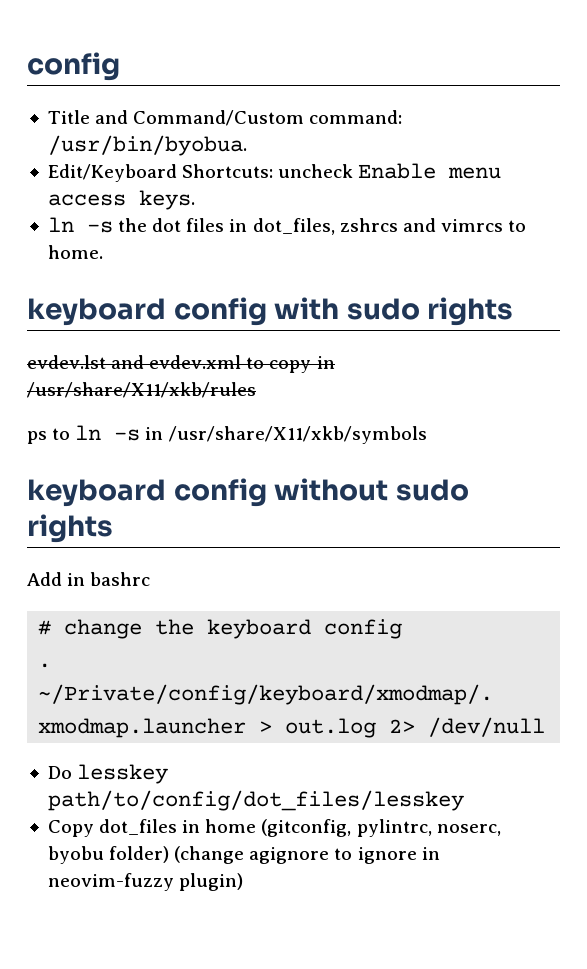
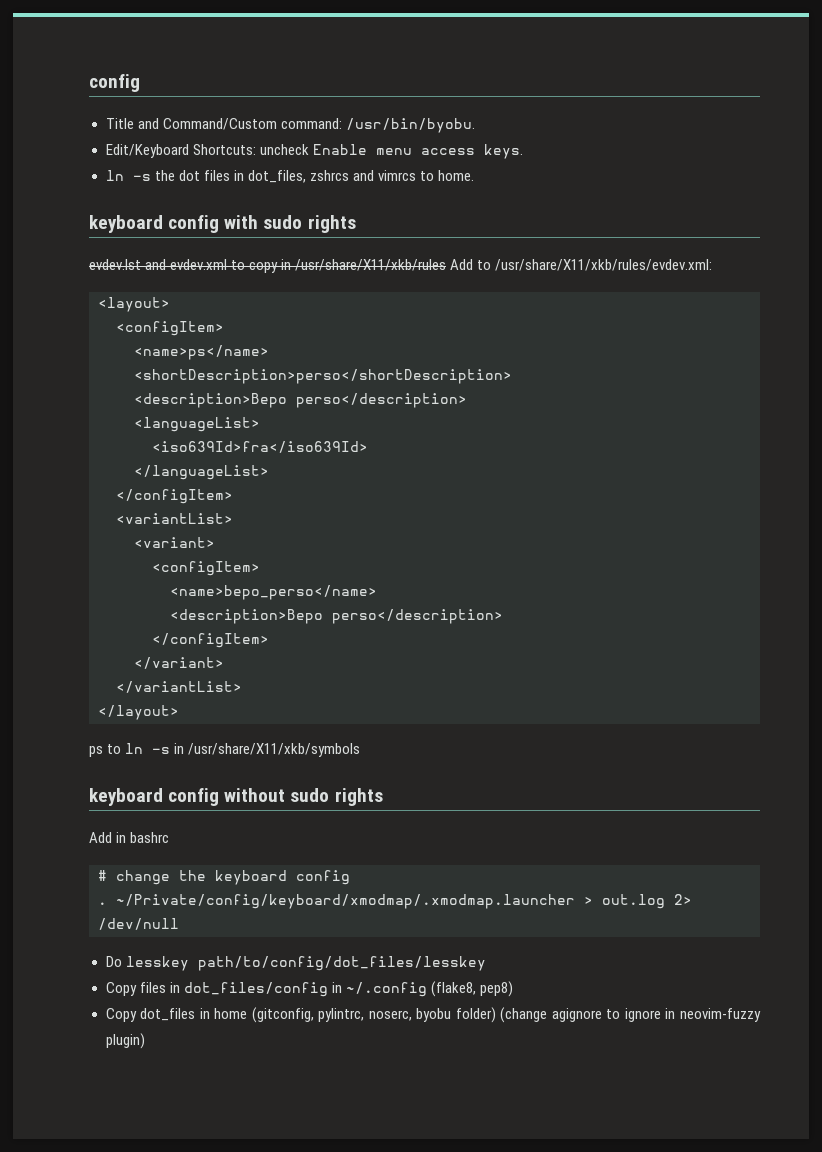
- Title and Command/Custom command: /usr/bin/byobua.
+ Title and Command/Custom command: /usr/bin/byobu.
- evdev.lst and evdev.xml to copy in /usr/share/X11/xkb/rules
+ evdev.lst and evdev.xml to copy in /usr/share/X11/xkb/rules Add to /usr/share/X11/xkb/rules/evdev.xml:
+ <layout>
+ <configItem>
+ <name>ps</name>
+ <shortDescription>perso</shortDescription>
+ <description>Bepo perso</description>
+ <languageList>
+ <iso639Id>fra</iso639Id>
+ </languageList>
+ </configItem>
+ <variantList>
+ <variant>
+ <configItem>
+ <name>bepo_perso</name>
+ <description>Bepo perso</description>
+ </configItem>
+ </variant>
+ </variantList>
+ </layout>
+ Copy files in dot_files/config in ~/.config (flake8, pep8)

